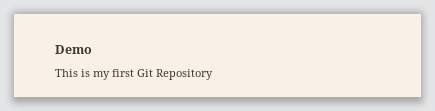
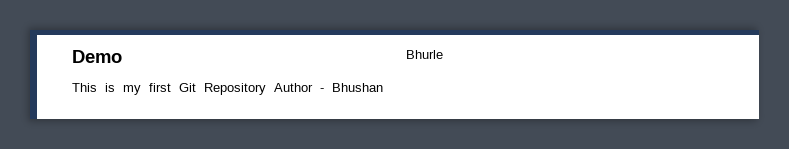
- This is my first Git Repository
+ This is my first Git Repository Author - Bhushan Bhurle

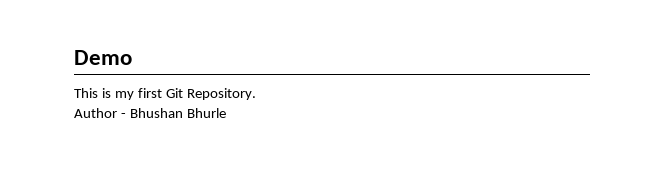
- This is my first Git Repository Author - Bhushan Bhurle
+ This is my first Git Repository.
+ Author - Bhushan Bhurle

